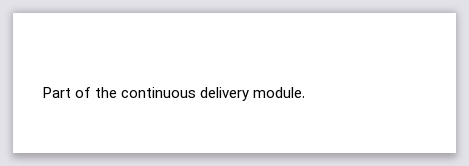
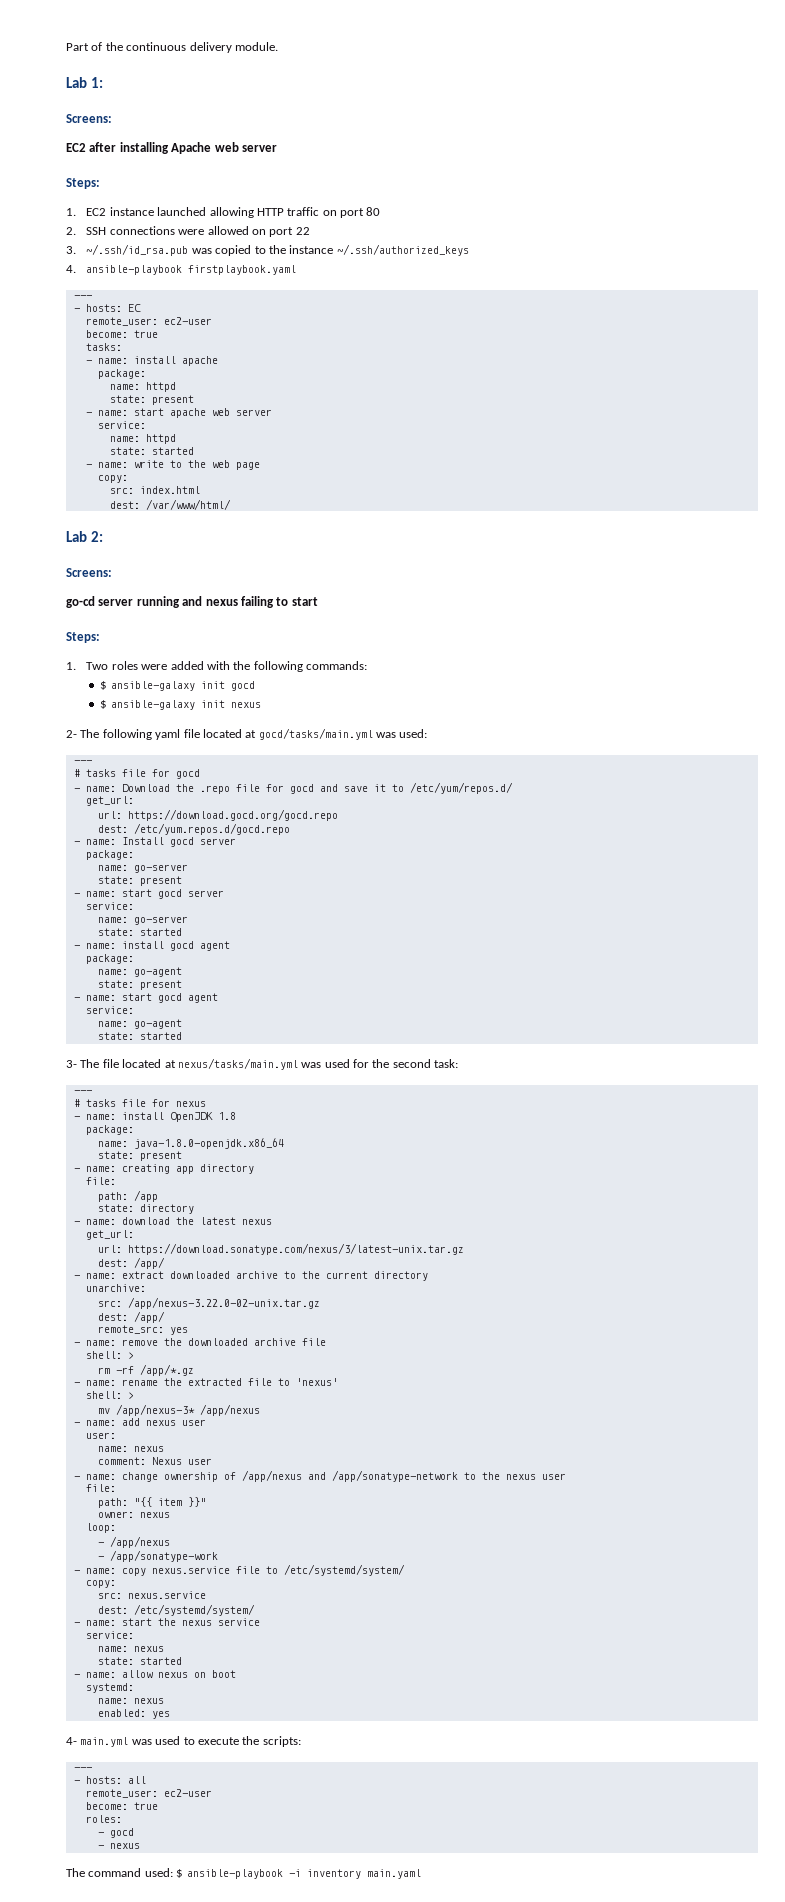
+ Lab 1:
+ Screens:
+ EC2 after installing Apache web server
+ Steps:
+ 1. EC2 instance launched allowing HTTP traffic on port 80
+ 2. SSH connections were allowed on port 22
+ 3. ~/.ssh/id_rsa.pub was copied to the instance ~/.ssh/authorized_keys
+ 4. ansible-playbook firstplaybook.yaml
+ ---
+ - hosts: EC
+ remote_user: ec2-user
+ become: true
+ tasks:
+ - name: install apache
+ package:
+ name: httpd
+ state: present
+ - name: start apache web server
+ service:
+ name: httpd
+ state: started
+ - name: write to the web page
+ copy:
+ src: index.html
+ dest: /var/www/html/
+ Lab 2:
+ Screens:
+ go-cd server running and nexus failing to start
+ Steps:
+ 1. Two roles were added with the following commands:
+ $ ansible-galaxy init gocd
+ $ ansible-galaxy init nexus
+ 2- The following yaml file located at gocd/tasks/main.yml was used:
+ ---
+ # tasks file for gocd
+ - name: Download the .repo file for gocd and save it to /etc/yum/repos.d/
+ get_url:
+ url: https://download.gocd.org/gocd.repo
+ dest: /etc/yum.repos.d/gocd.repo
+ - name: Install gocd server
+ package:
+ name: go-server
+ state: present
+ - name: start gocd server
+ service:
+ name: go-server
+ state: started
+ - name: install gocd agent
+ package:
+ name: go-agent
+ state: present
+ - name: start gocd agent
+ service:
+ name: go-agent
+ state: started
+ 3- The file located at nexus/tasks/main.yml was used for the second task:
+ ---
+ # tasks file for nexus
+ - name: install OpenJDK 1.8
+ package:
+ name: java-1.8.0-openjdk.x86_64
+ state: present
+ - name: creating app directory
+ file:
+ path: /app
+ state: directory
+ - name: download the latest nexus
+ get_url:
+ url: https://download.sonatype.com/nexus/3/latest-unix.tar.gz
+ dest: /app/
+ - name: extract downloaded archive to the current directory
+ unarchive:
+ src: /app/nexus-3.22.0-02-unix.tar.gz
+ dest: /app/
+ remote_src: yes
+ - name: remove the downloaded archive file
+ shell: >
+ rm -rf /app/*.gz
+ - name: rename the extracted file to 'nexus'
+ shell: >
+ mv /app/nexus-3* /app/nexus
+ - name: add nexus user
+ user:
+ name: nexus
+ comment: Nexus user
+ - name: change ownership of /app/nexus and /app/sonatype-network to the nexus user
+ file:
+ path: "{{ item }}"
+ owner: nexus
+ loop:
+ - /app/nexus
+ - /app/sonatype-work
+ - name: copy nexus.service file to /etc/systemd/system/
+ copy:
+ src: nexus.service
+ dest: /etc/systemd/system/
+ - name: start the nexus service
+ service:
+ name: nexus
+ state: started
+ - name: allow nexus on boot
+ systemd:
+ name: nexus
+ enabled: yes
+ 4- main.yml was used to execute the scripts:
+ ---
+ - hosts: all
+ remote_user: ec2-user
+ become: true
+ roles:
+ - gocd
+ - nexus
+ The command used: $ ansible-playbook -i inventory main.yaml

